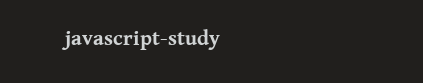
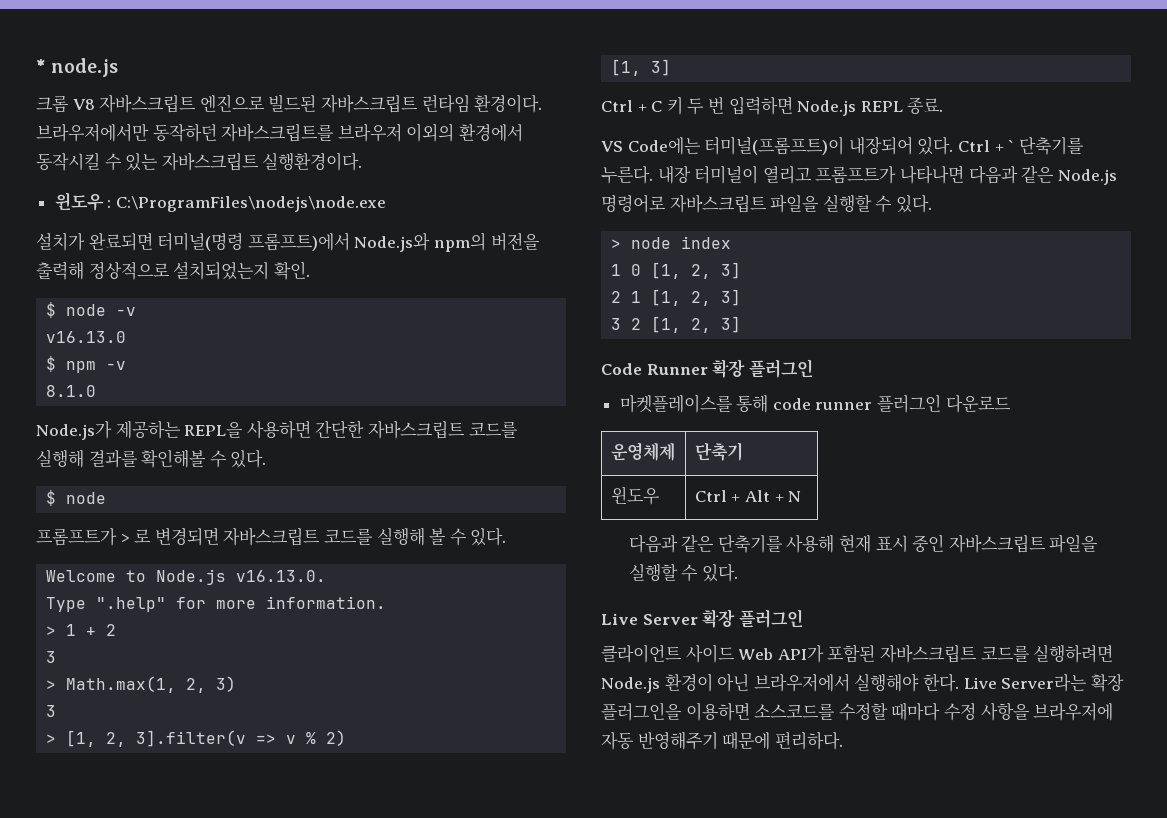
- javascript-study
+ * node.js
+ 크롬 V8 자바스크립트 엔진으로 빌드된 자바스크립트 런타임 환경이다. 브라우저에서만 동작하던 자바스크립트를 브라우저 이외의 환경에서 동작시킬 수 있는 자바스크립트 실행환경이다.
+ 윈도우 : C:\ProgramFiles\nodejs\node.exe
+ 설치가 완료되면 터미널(명령 프롬프트)에서 Node.js와 npm의 버전을 출력해 정상적으로 설치되었는지 확인.
+ $ node -v
+ v16.13.0
+ $ npm -v
+ 8.1.0
+ Node.js가 제공하는 REPL을 사용하면 간단한 자바스크립트 코드를 실행해 결과를 확인해볼 수 있다.
+ $ node
+ 프롬프트가 > 로 변경되면 자바스크립트 코드를 실행해 볼 수 있다.
+ Welcome to Node.js v16.13.0.
+ Type ".help" for more information.
+ > 1 + 2
+ 3
+ > Math.max(1, 2, 3)
+ 3
+ > [1, 2, 3].filter(v => v % 2)
+ [1, 3]
+ Ctrl + C 키 두 번 입력하면 Node.js REPL 종료.
+ VS Code에는 터미널(프롬프트)이 내장되어 있다. Ctrl + ` 단축기를 누른다. 내장 터미널이 열리고 프롬프트가 나타나면 다음과 같은 Node.js 명령어로 자바스크립트 파일을 실행할 수 있다.
+ > node index
+ 1 0 [1, 2, 3]
+ 2 1 [1, 2, 3]
+ 3 2 [1, 2, 3]
+ Code Runner 확장 플러그인
+ 마켓플레이스를 통해 code runner 플러그인 다운로드
+ 운영체제 | 단축기
+ 윈도우 | Ctrl + Alt + N
+ 다음과 같은 단축기를 사용해 현재 표시 중인 자바스크립트 파일을 실행할 수 있다.
+ Live Server 확장 플러그인
+ 클라이언트 사이드 Web API가 포함된 자바스크립트 코드를 실행하려면 Node.js 환경이 아닌 브라우저에서 실행해야 한다. Live Server라는 확장 플러그인을 이용하면 소스코드를 수정할 때마다 수정 사항을 브라우저에 자동 반영해주기 때문에 편리하다.

